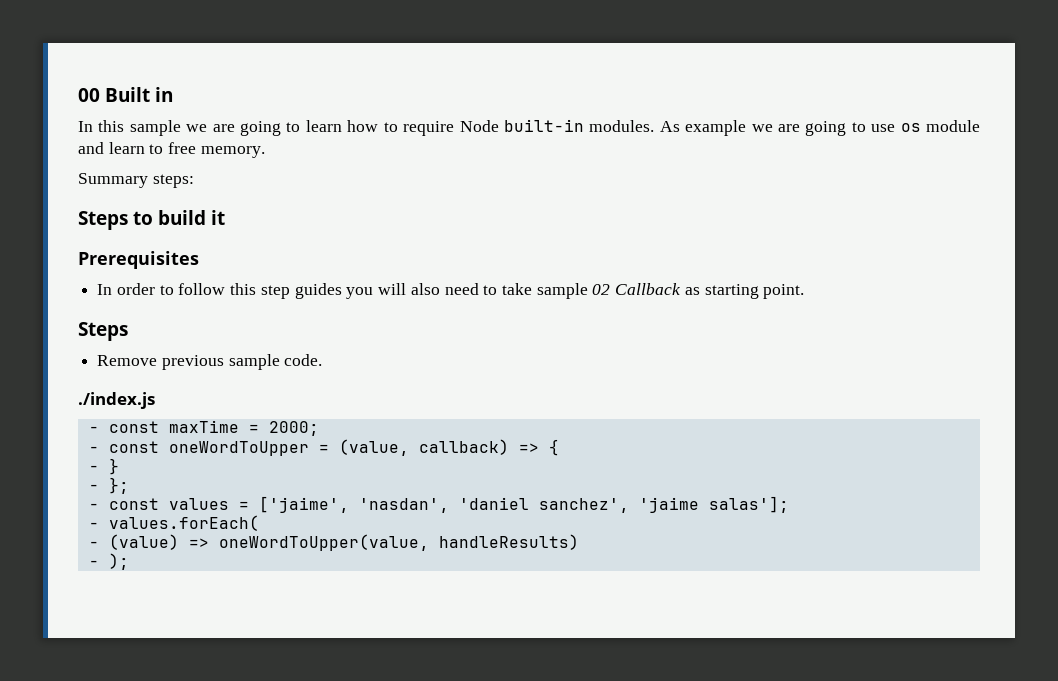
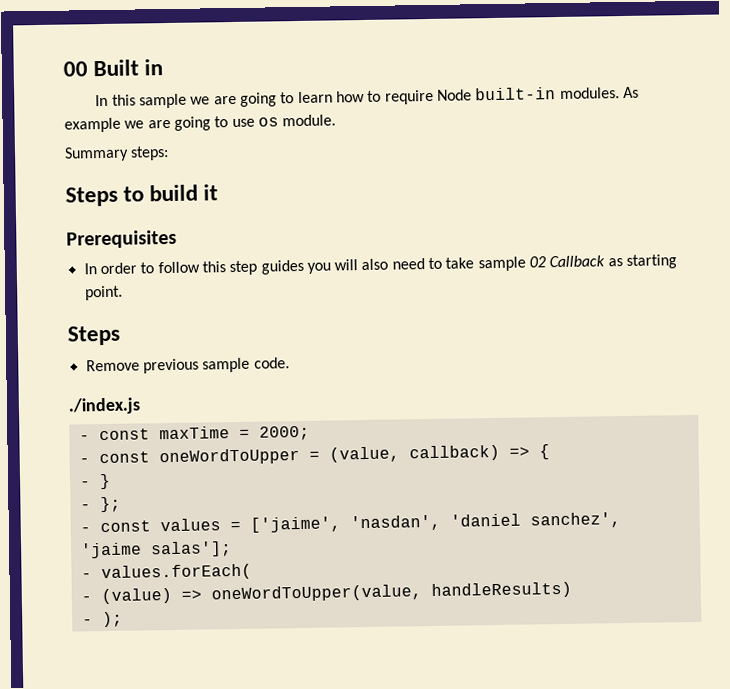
- As example we are going to use os module and learn to free memory.
+ As example we are going to use os module.

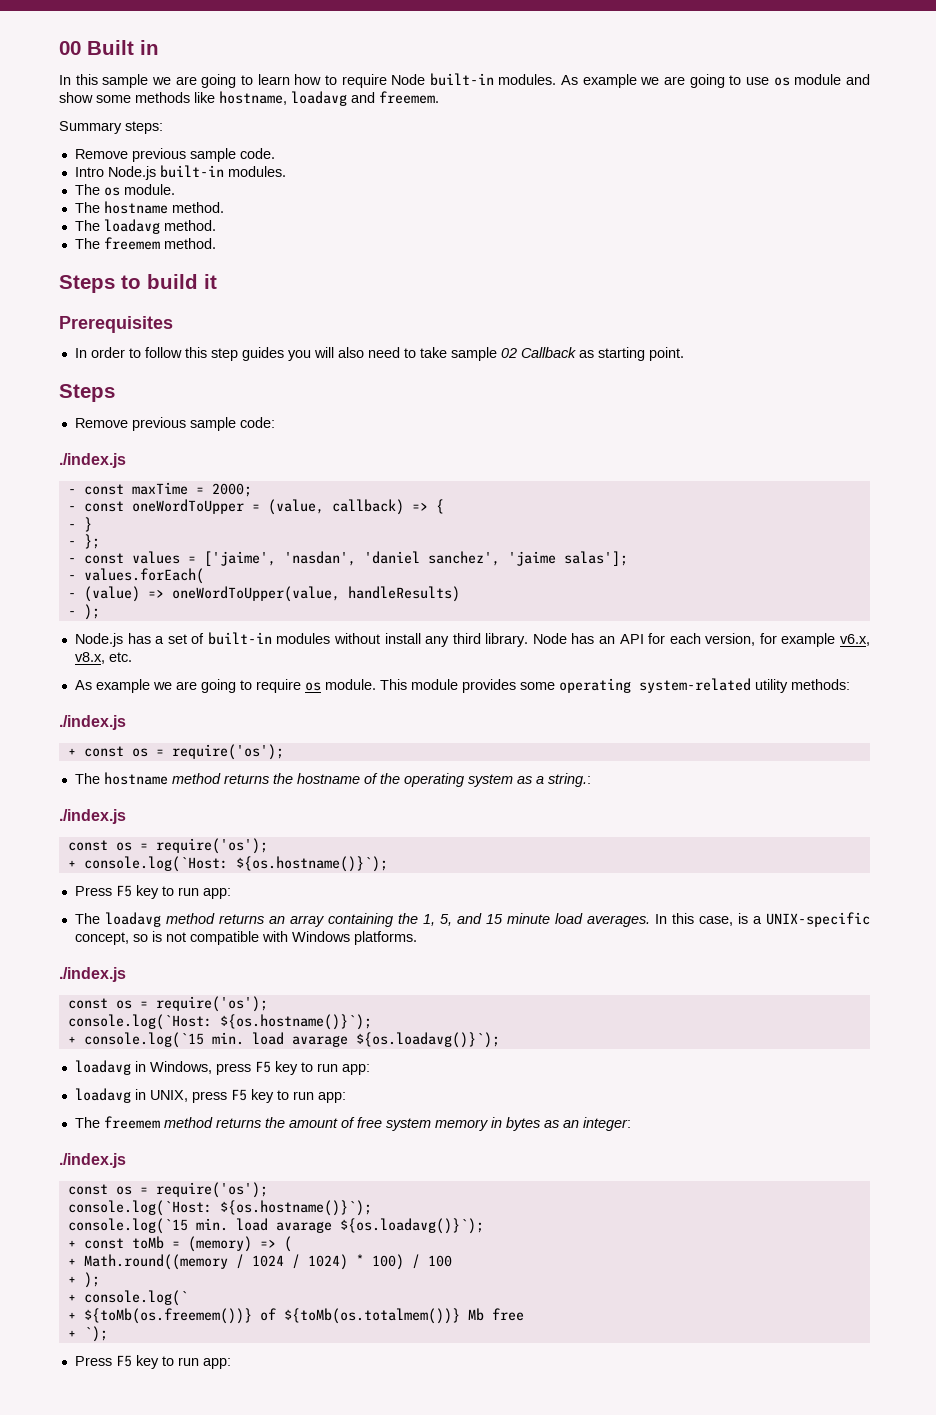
- As example we are going to use os module.
+ As example we are going to use os module and show some methods like hostname, loadavg and freemem.
  Summary steps:
+ Remove previous sample code.
+ Intro Node.js built-in modules.
+ The os module.
+ The hostname method.
+ The loadavg method.
+ The freemem method.
- Remove previous sample code.
+ Remove previous sample code:
+ Node.js has a set of built-in modules without install any third library. Node has an API for each version, for example v6.x, v8.x, etc.
+ As example we are going to require os module. This module provides some operating system-related utility methods:
+ ./index.js
+ + const os = require('os');
+ The hostname method returns the hostname of the operating system as a string.:
+ ./index.js
+ const os = require('os');
+ + console.log(`Host: ${os.hostname()}`);
+ Press F5 key to run app:
+ The loadavg method returns an array containing the 1, 5, and 15 minute load averages. In this case, is a UNIX-specific concept, so is not compatible with Windows platforms.
+ ./index.js
+ const os = require('os');
+ console.log(`Host: ${os.hostname()}`);
+ + console.log(`15 min. load avarage ${os.loadavg()}`);
+ loadavg in Windows, press F5 key to run app:
+ loadavg in UNIX, press F5 key to run app:
+ The freemem method returns the amount of free system memory in bytes as an integer:
+ ./index.js
+ const os = require('os');
+ console.log(`Host: ${os.hostname()}`);
+ console.log(`15 min. load avarage ${os.loadavg()}`);
+ + const toMb = (memory) => (
+ + Math.round((memory / 1024 / 1024) * 100) / 100
+ + );
+ + console.log(`
+ + ${toMb(os.freemem())} of ${toMb(os.totalmem())} Mb free
+ + `);
+ Press F5 key to run app:

